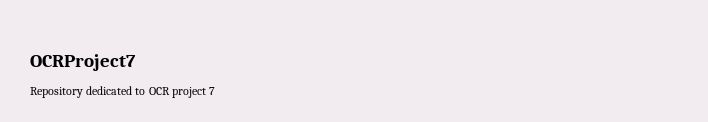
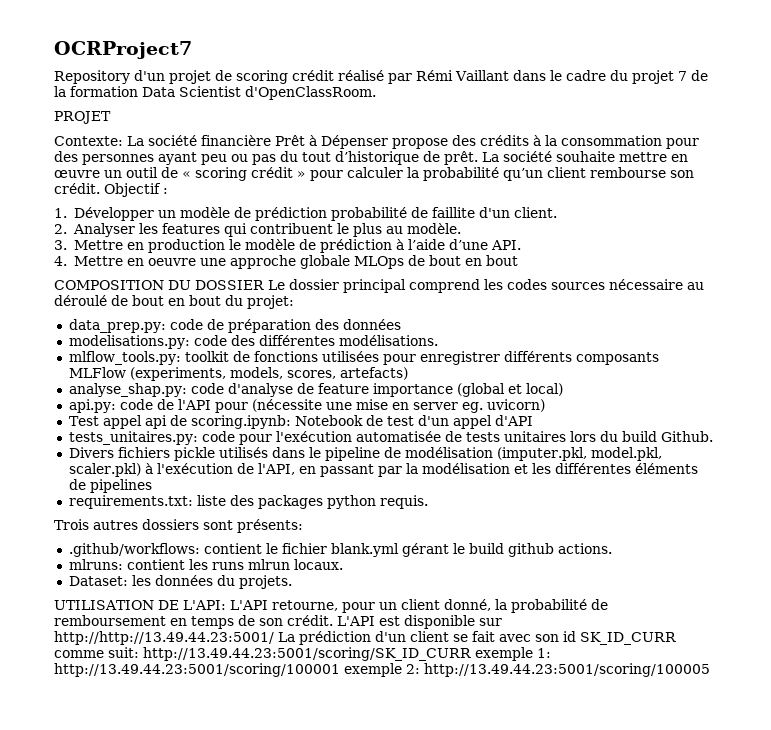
- Repository dedicated to OCR project 7
+ Repository d'un projet de scoring crédit réalisé par Rémi Vaillant dans le cadre du projet 7 de la formation Data Scientist d'OpenClassRoom.
+ PROJET
+ Contexte: La société financière Prêt à Dépenser propose des crédits à la consommation pour des personnes ayant peu ou pas du tout d’historique de prêt. La société souhaite mettre en œuvre un outil de « scoring crédit » pour calculer la probabilité qu’un client rembourse son crédit. Objectif :
+ 1. Développer un modèle de prédiction probabilité de faillite d'un client.
+ 2. Analyser les features qui contribuent le plus au modèle.
+ 3. Mettre en production le modèle de prédiction à l’aide d’une API.
+ 4. Mettre en oeuvre une approche globale MLOps de bout en bout
+ COMPOSITION DU DOSSIER Le dossier principal comprend les codes sources nécessaire au déroulé de bout en bout du projet:
+ data_prep.py: code de préparation des données
+ modelisations.py: code des différentes modélisations.
+ mlflow_tools.py: toolkit de fonctions utilisées pour enregistrer différents composants MLFlow (experiments, models, scores, artefacts)
+ analyse_shap.py: code d'analyse de feature importance (global et local)
+ api.py: code de l'API pour (nécessite une mise en server eg. uvicorn)
+ Test appel api de scoring.ipynb: Notebook de test d'un appel d'API
+ tests_unitaires.py: code pour l'exécution automatisée de tests unitaires lors du build Github.
+ Divers fichiers pickle utilisés dans le pipeline de modélisation (imputer.pkl, model.pkl, scaler.pkl) à l'exécution de l'API, en passant par la modélisation et les différentes éléments de pipelines
+ requirements.txt: liste des packages python requis.
+ Trois autres dossiers sont présents:
+ .github/workflows: contient le fichier blank.yml gérant le build github actions.
+ mlruns: contient les runs mlrun locaux.
+ Dataset: les données du projets.
+ UTILISATION DE L'API: L'API retourne, pour un client donné, la probabilité de remboursement en temps de son crédit. L'API est disponible sur http://http://13.49.44.23:5001/ La prédiction d'un client se fait avec son id SK_ID_CURR comme suit: http://13.49.44.23:5001/scoring/SK_ID_CURR exemple 1: http://13.49.44.23:5001/scoring/100001 exemple 2: http://13.49.44.23:5001/scoring/100005

